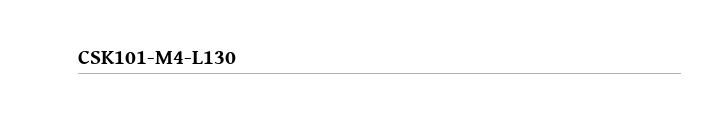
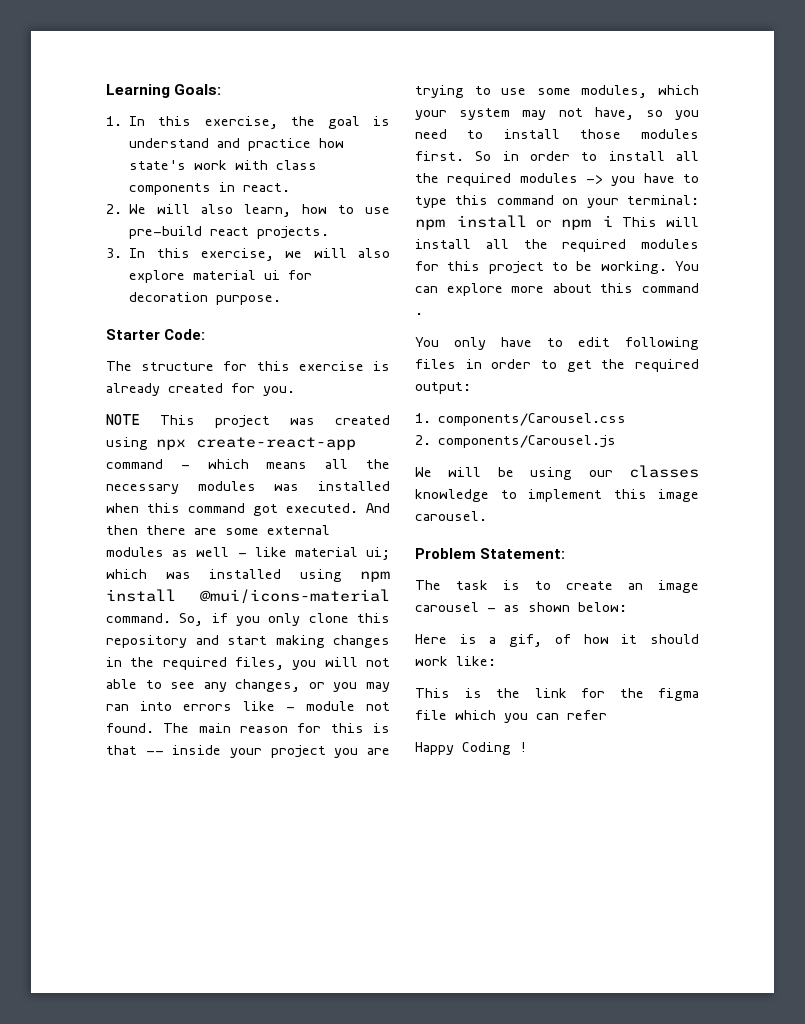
- CSK101-M4-L130
+ Learning Goals:
+ 1. In this exercise, the goal is understand and practice how state's work with class components in react.
+ 2. We will also learn, how to use pre-build react projects.
+ 3. In this exercise, we will also explore material ui for decoration purpose.
+ Starter Code:
+ The structure for this exercise is already created for you.
+ NOTE This project was created using npx create-react-app command - which means all the necessary modules was installed when this command got executed. And then there are some external modules as well - like material ui; which was installed using npm install @mui/icons-material command. So, if you only clone this repository and start making changes in the required files, you will not able to see any changes, or you may ran into errors like - module not found. The main reason for this is that -- inside your project you are trying to use some modules, which your system may not have, so you need to install those modules first. So in order to install all the required modules -> you have to type this command on your terminal: npm install or npm i This will install all the required modules for this project to be working. You can explore more about this command .
+ You only have to edit following files in order to get the required output:
+ 1. components/Carousel.css
+ 2. components/Carousel.js
+ We will be using our classes knowledge to implement this image carousel.
+ Problem Statement:
+ The task is to create an image carousel - as shown below:
+ Here is a gif, of how it should work like:
+ This is the link for the figma file which you can refer
+ Happy Coding !

